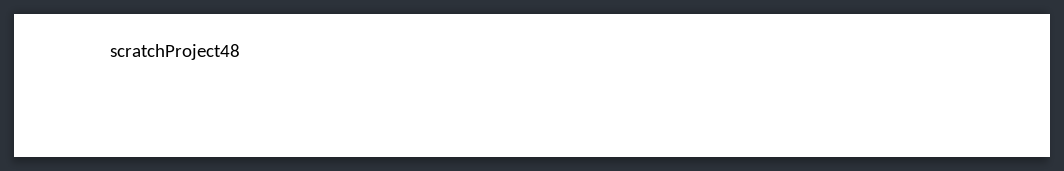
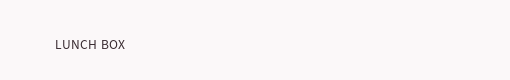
- scratchProject48
+ LUNCH BOX

